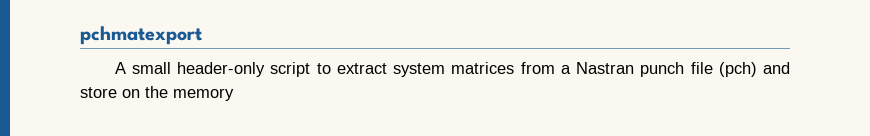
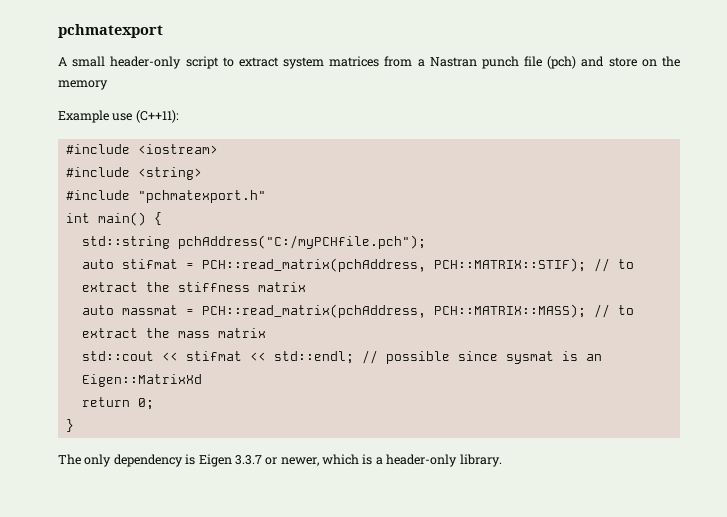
+ Example use (C++11):
+ #include <iostream>
+ #include <string>
+ #include "pchmatexport.h"
+ int main() {
+ std::string pchAddress("C:/myPCHfile.pch");
+ auto stifmat = PCH::read_matrix(pchAddress, PCH::MATRIX::STIF); // to extract the stiffness matrix
+ auto massmat = PCH::read_matrix(pchAddress, PCH::MATRIX::MASS); // to extract the mass matrix
+ std::cout << stifmat << std::endl; // possible since sysmat is an Eigen::MatrixXd
+ return 0;
+ }
+ The only dependency is Eigen 3.3.7 or newer, which is a header-only library.

